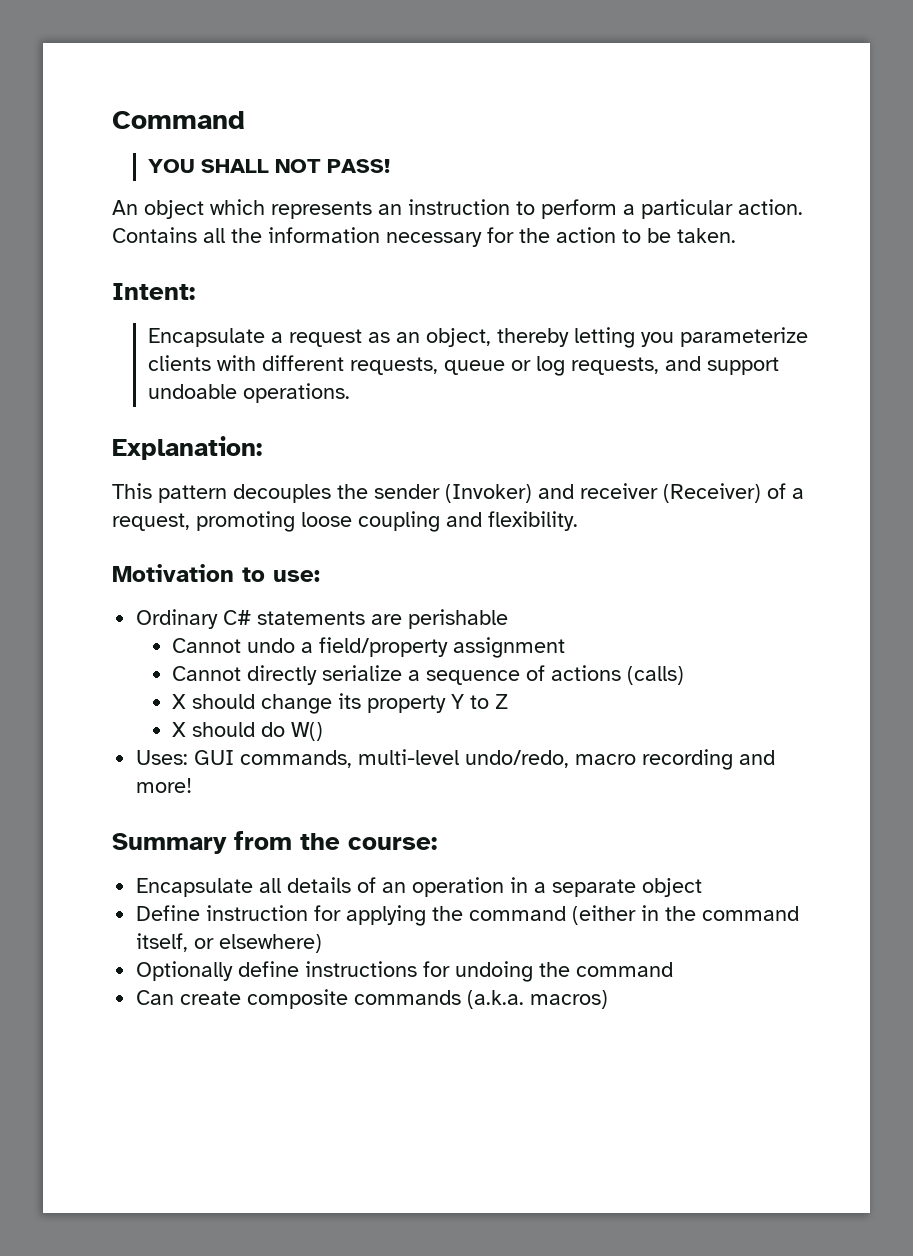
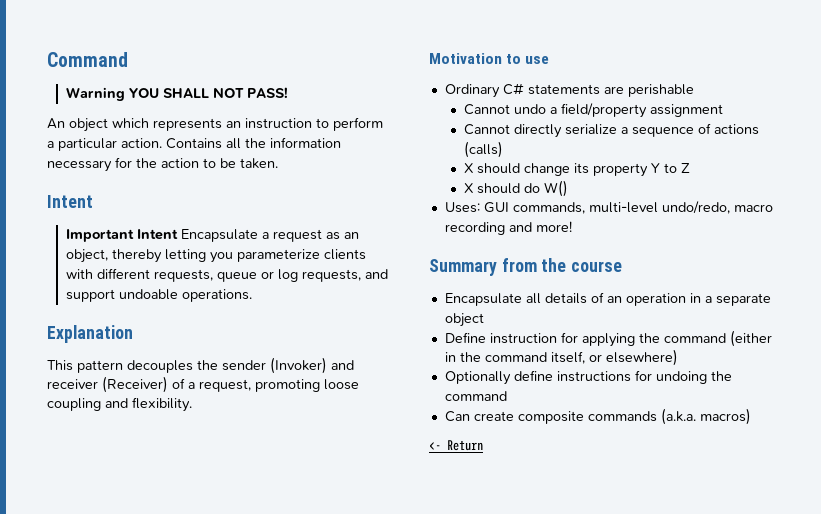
- YOU SHALL NOT PASS!
+ Warning YOU SHALL NOT PASS!
  Contains all the information necessary for the action to be taken.
- Intent:
- Encapsulate a request as an object, thereby letting you parameterize clients with different requests, queue or log requests, and support undoable operations.
+ Intent
+ Important Intent Encapsulate a request as an object, thereby letting you parameterize clients with different requests, queue or log requests, and support undoable operations.
- Explanation:
+ Explanation
- Motivation to use:
+ Motivation to use
- Summary from the course:
+ Summary from the course
+ <- Return

